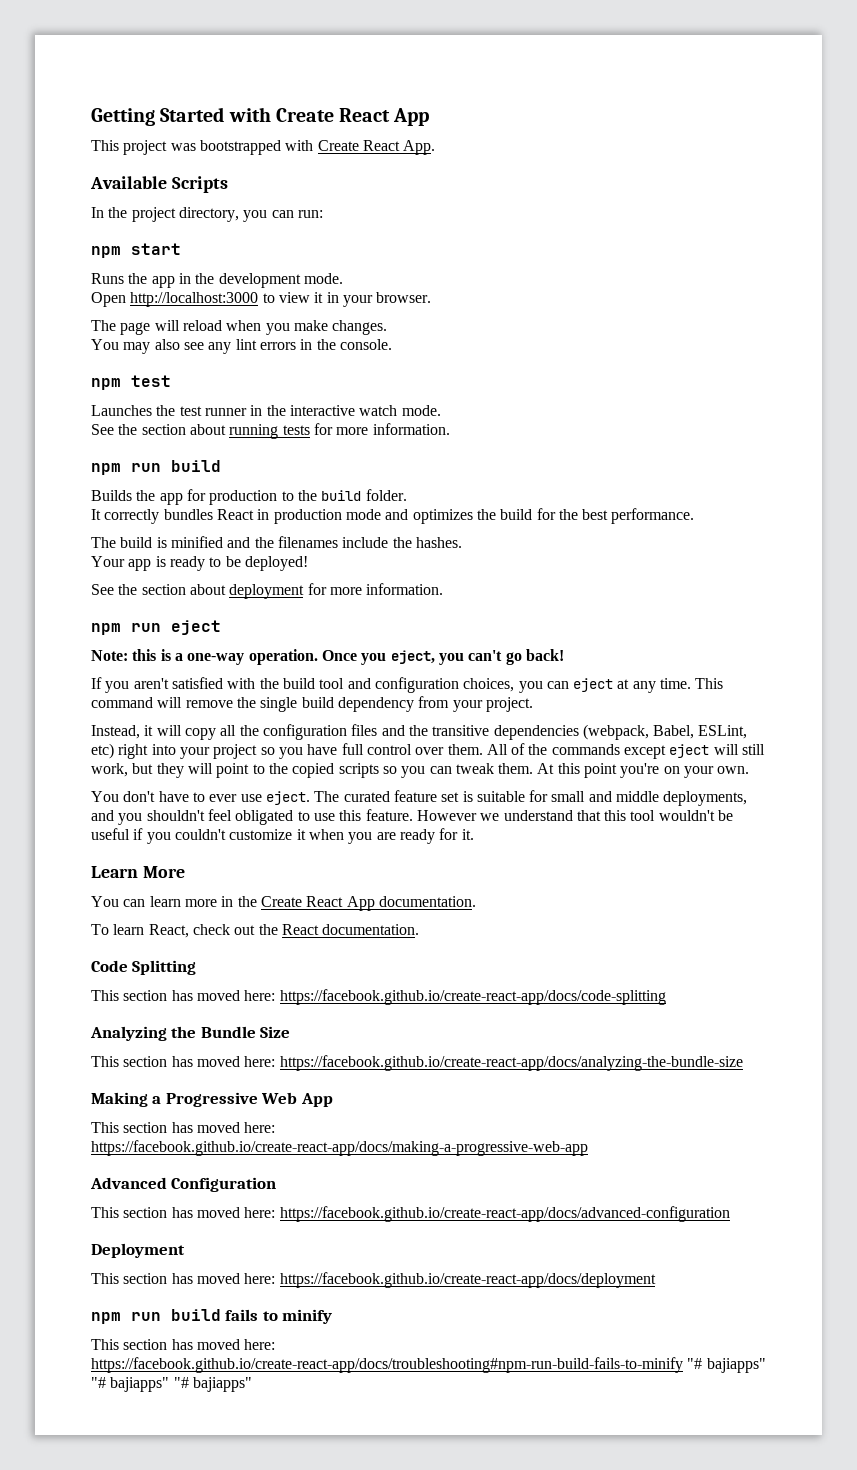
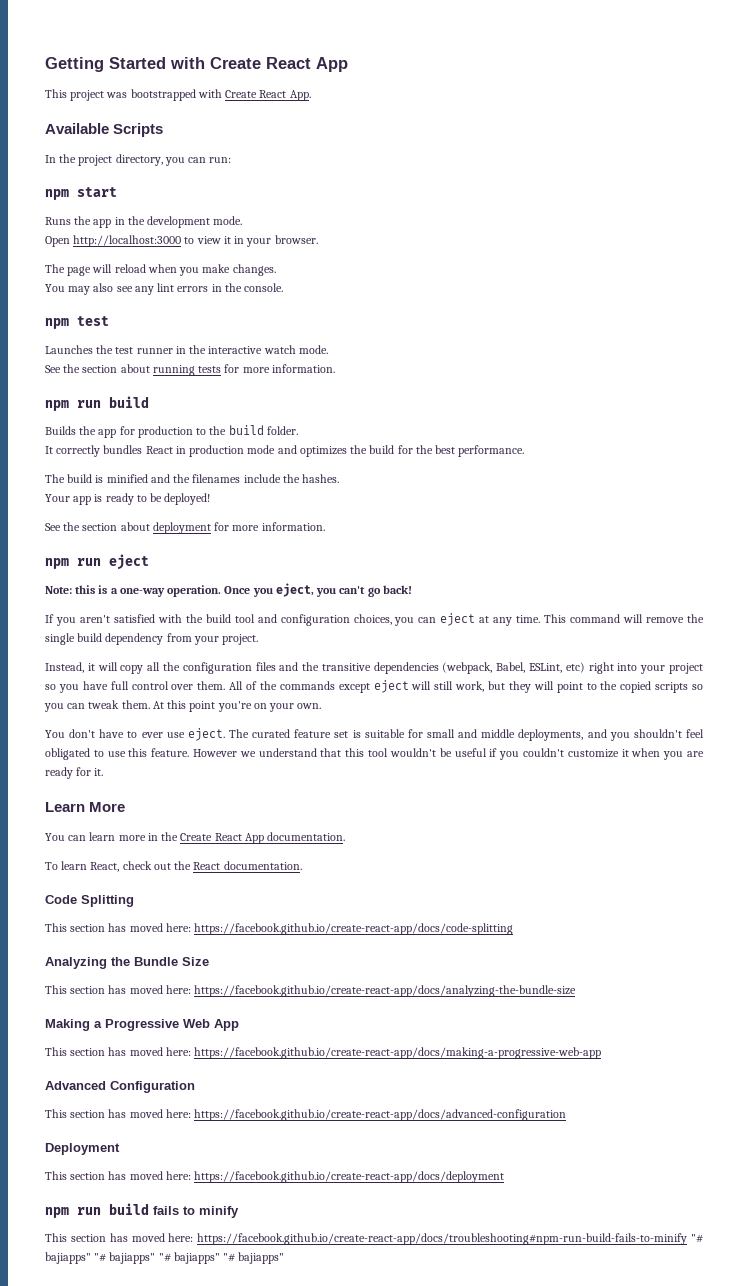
- This section has moved here: https://facebook.github.io/create-react-app/docs/troubleshooting#npm-run-build-fails-to-minify "# bajiapps" "# bajiapps" "# bajiapps"
+ This section has moved here: https://facebook.github.io/create-react-app/docs/troubleshooting#npm-run-build-fails-to-minify "# bajiapps" "# bajiapps" "# bajiapps" "# bajiapps"

